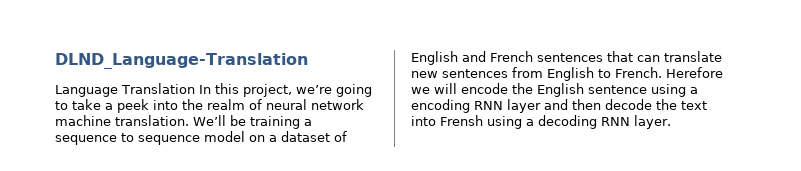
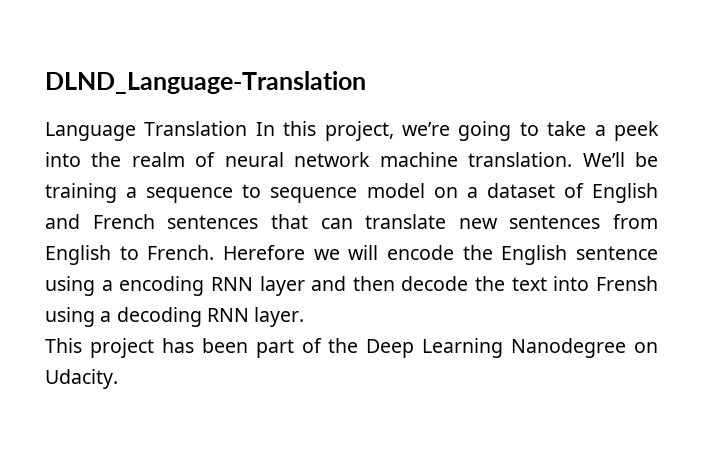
+ This project has been part of the Deep Learning Nanodegree on Udacity.

